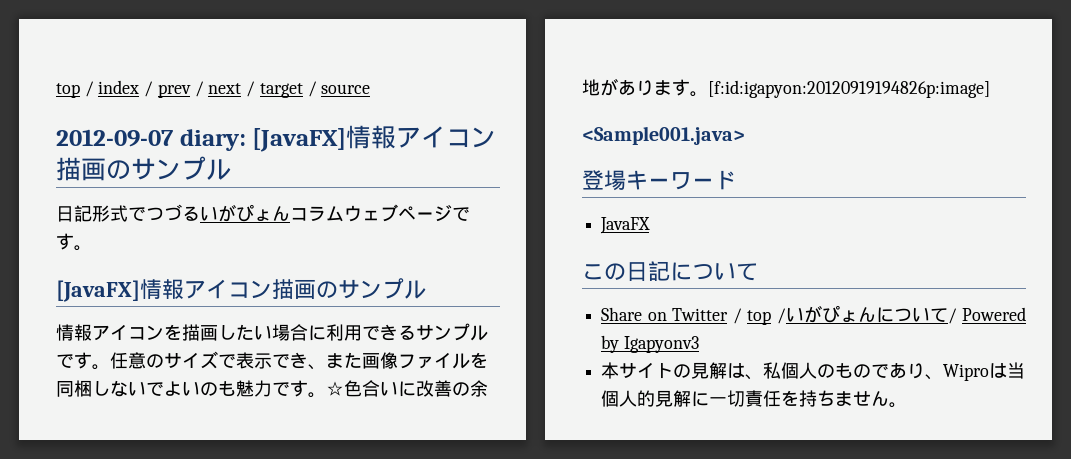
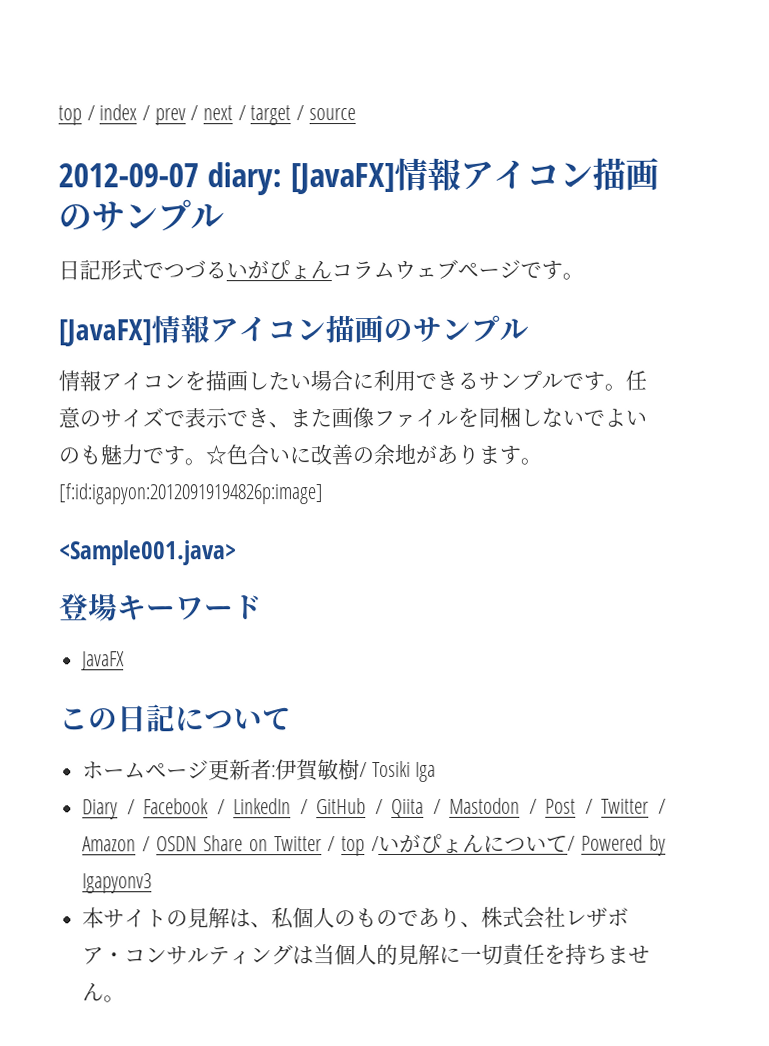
- Share on Twitter / top /いがぴょんについて/ Powered by Igapyonv3
+ ホームページ更新者:伊賀敏樹/ Tosiki Iga
+ Diary / Facebook / LinkedIn / GitHub / Qiita / Mastodon / Post / Twitter / Amazon / OSDN Share on Twitter / top /いがぴょんについて/ Powered by Igapyonv3
- 本サイトの見解は、私個人のものであり、Wiproは当個人的見解に一切責任を持ちません。
+ 本サイトの見解は、私個人のものであり、株式会社レザボア・コンサルティングは当個人的見解に一切責任を持ちません。

